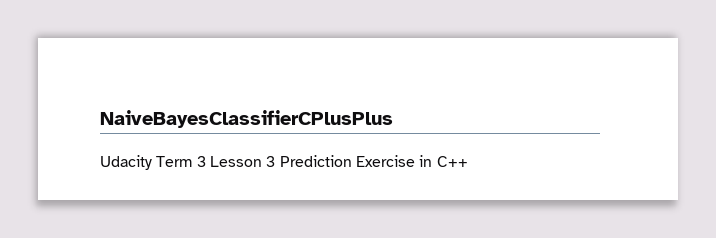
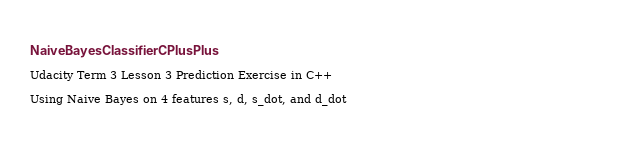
+ Using Naive Bayes on 4 features s, d, s_dot, and d_dot

